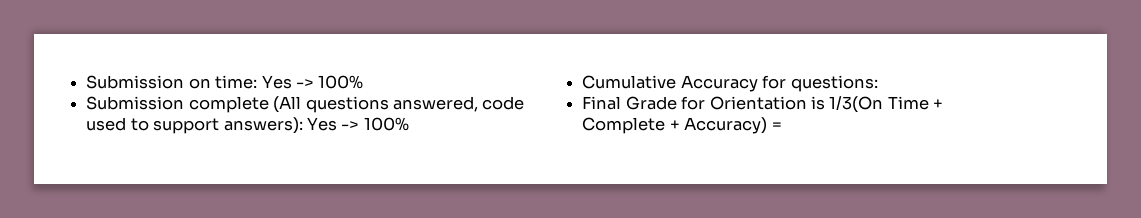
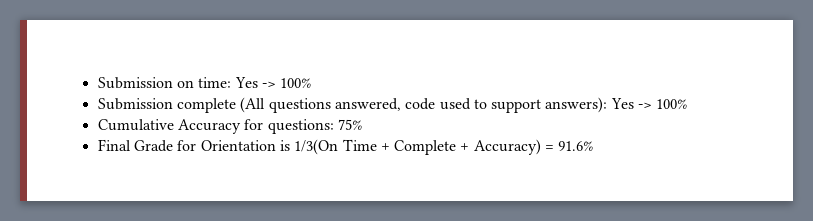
- Cumulative Accuracy for questions:
+ Cumulative Accuracy for questions: 75%
- Final Grade for Orientation is 1/3(On Time + Complete + Accuracy) =
+ Final Grade for Orientation is 1/3(On Time + Complete + Accuracy) = 91.6%

